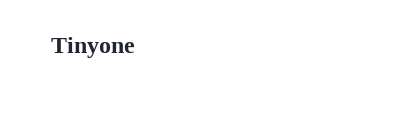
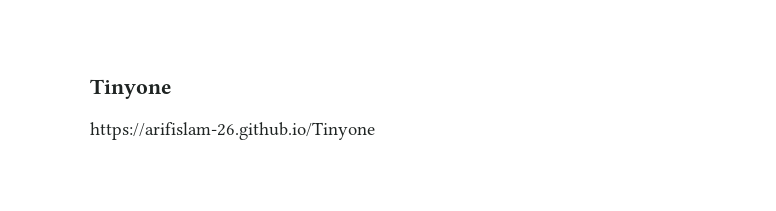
+ https://arifislam-26.github.io/Tinyone

